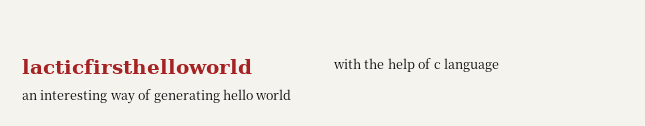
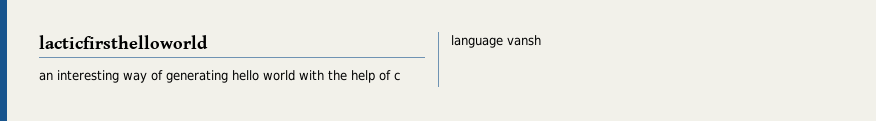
- an interesting way of generating hello world with the help of c language
+ an interesting way of generating hello world with the help of c language vansh

